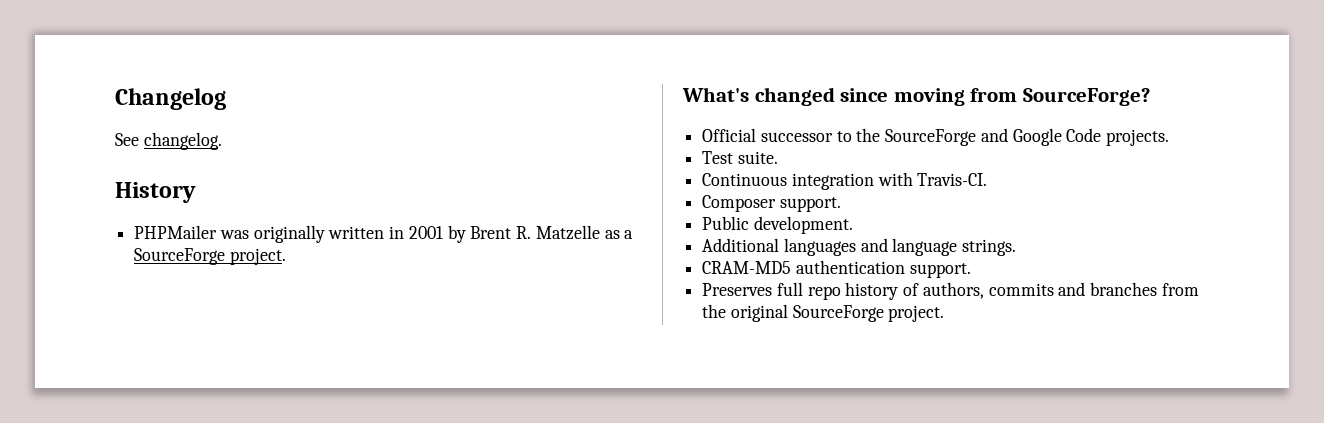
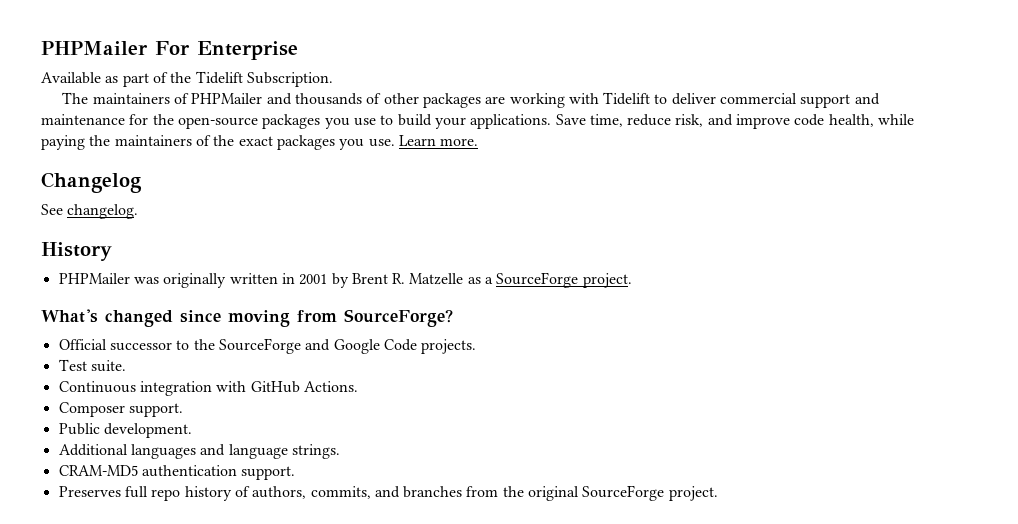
+ PHPMailer For Enterprise
+ Available as part of the Tidelift Subscription.
+ The maintainers of PHPMailer and thousands of other packages are working with Tidelift to deliver commercial support and maintenance for the open-source packages you use to build your applications. Save time, reduce risk, and improve code health, while paying the maintainers of the exact packages you use. Learn more.
- Continuous integration with Travis-CI.
+ Continuous integration with GitHub Actions.
- Preserves full repo history of authors, commits and branches from the original SourceForge project.
+ Preserves full repo history of authors, commits, and branches from the original SourceForge project.

